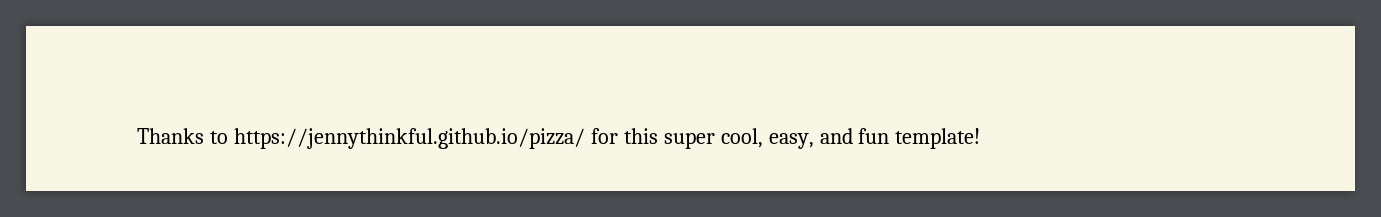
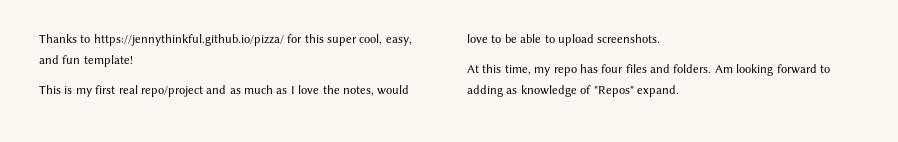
+ This is my first real repo/project and as much as I love the notes, would love to be able to upload screenshots.
+ At this time, my repo has four files and folders. Am looking forward to adding as knowledge of "Repos" expand.

